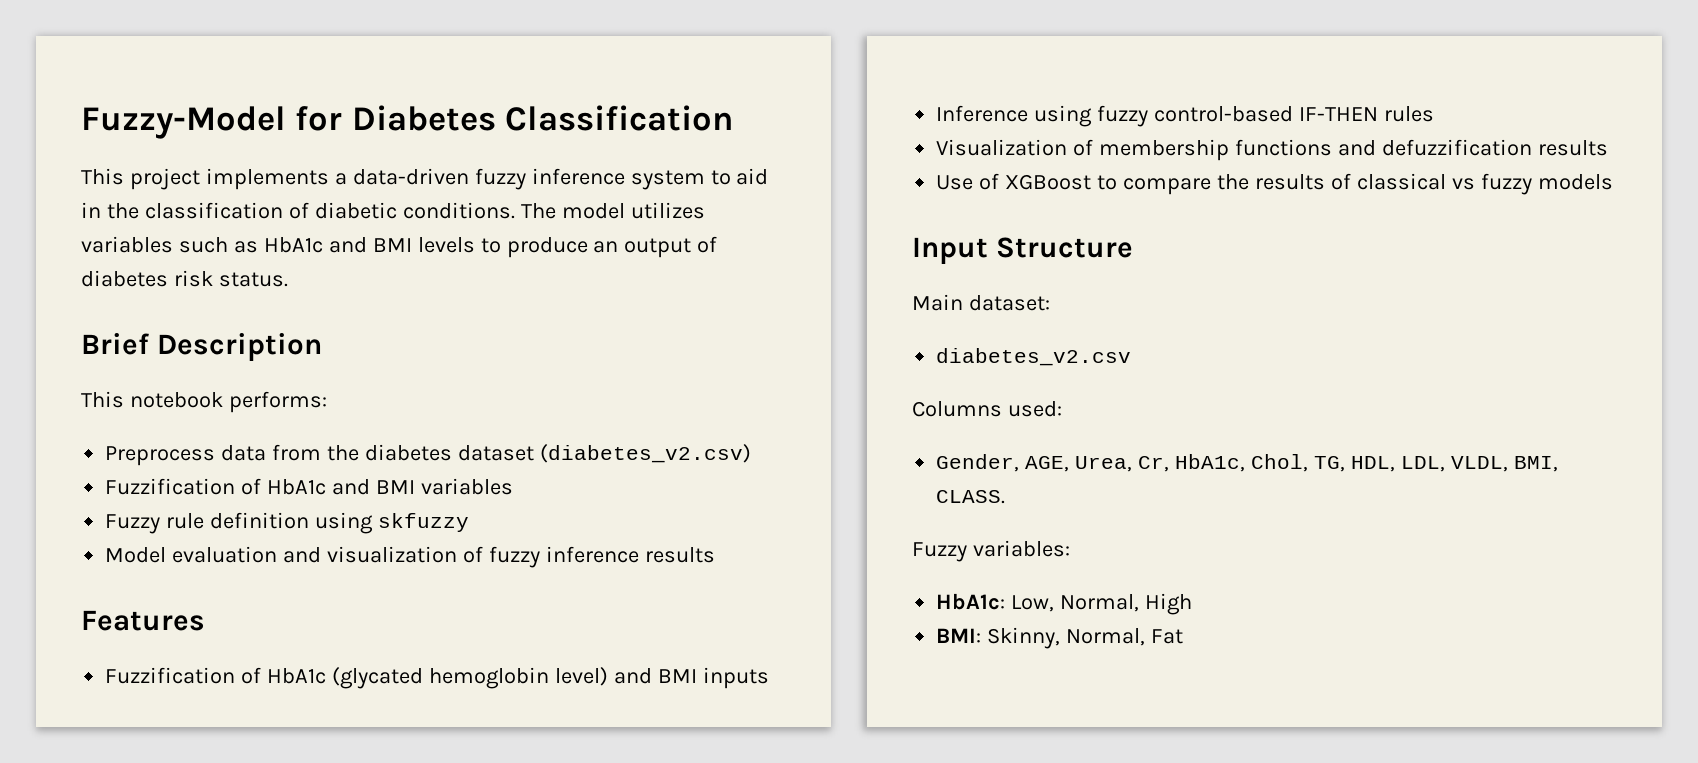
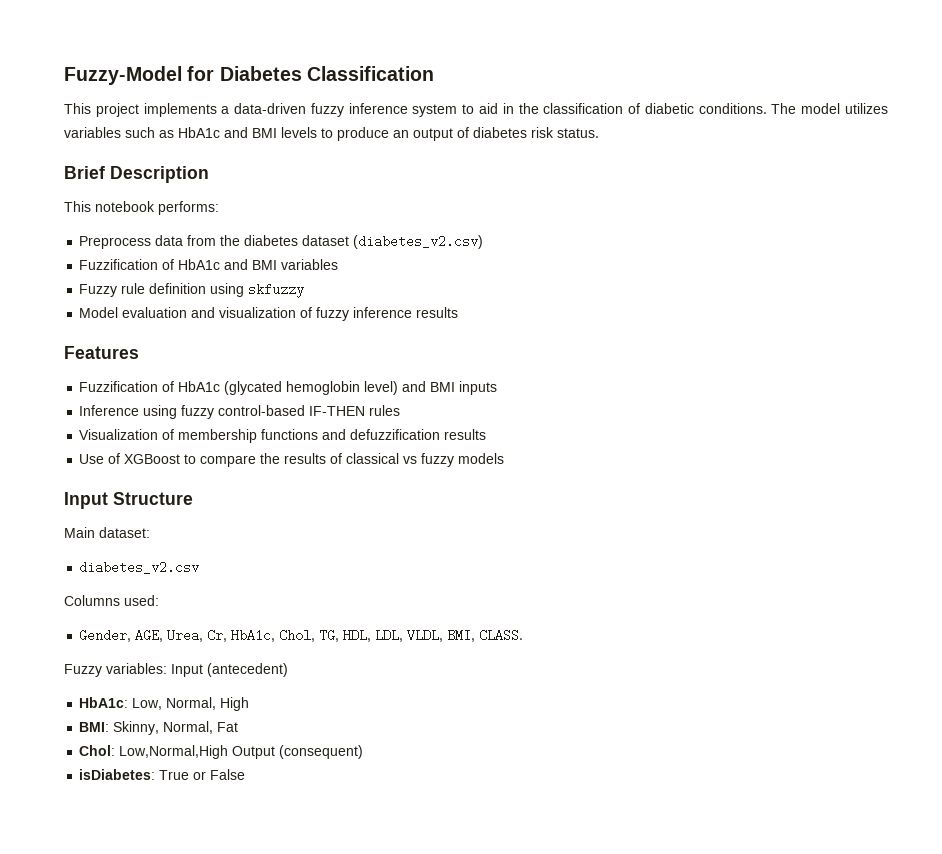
- Fuzzy variables:
+ Fuzzy variables: Input (antecedent)
+ Chol: Low,Normal,High Output (consequent)
+ isDiabetes: True or False

